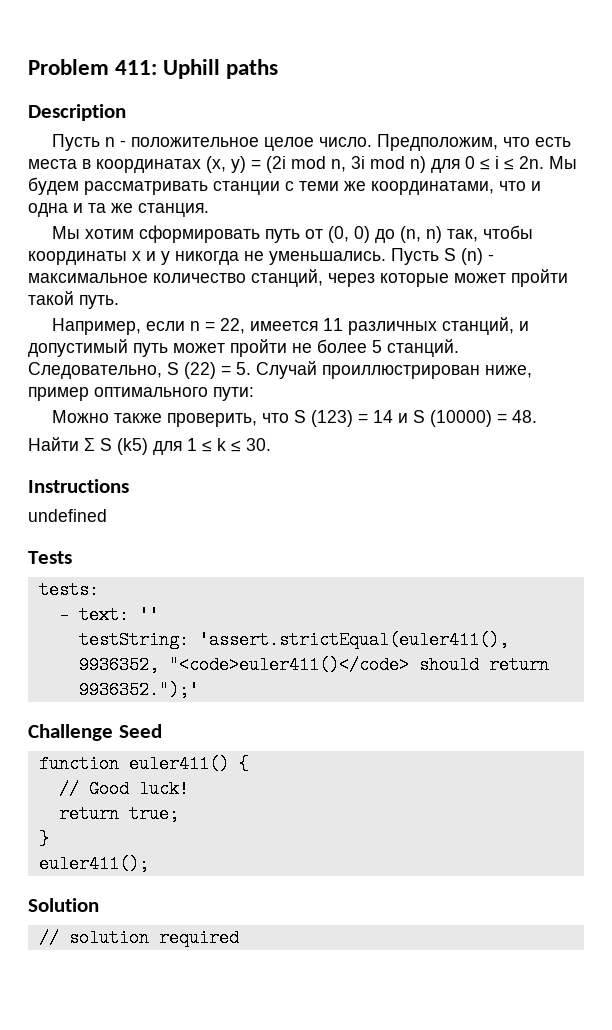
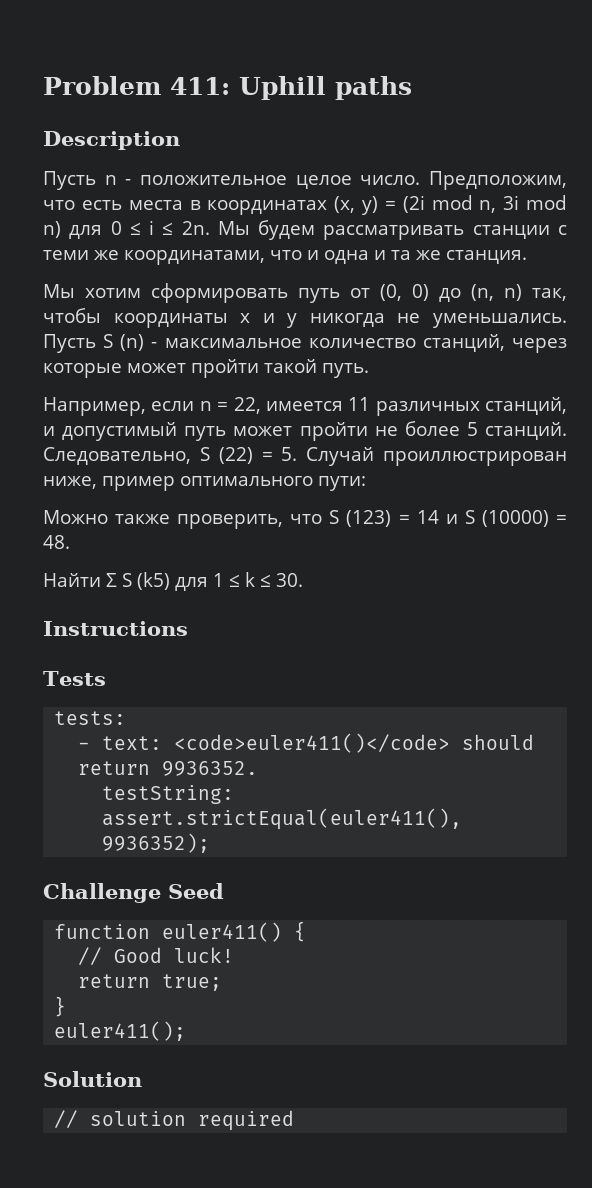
- undefined
- - text: ''
- testString: 'assert.strictEqual(euler411(), 9936352, "<code>euler411()</code> should return 9936352.");'
+ - text: <code>euler411()</code> should return 9936352.
+ testString: assert.strictEqual(euler411(), 9936352);

